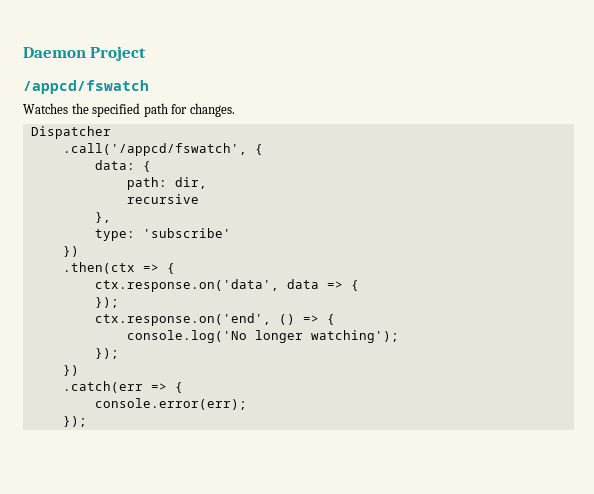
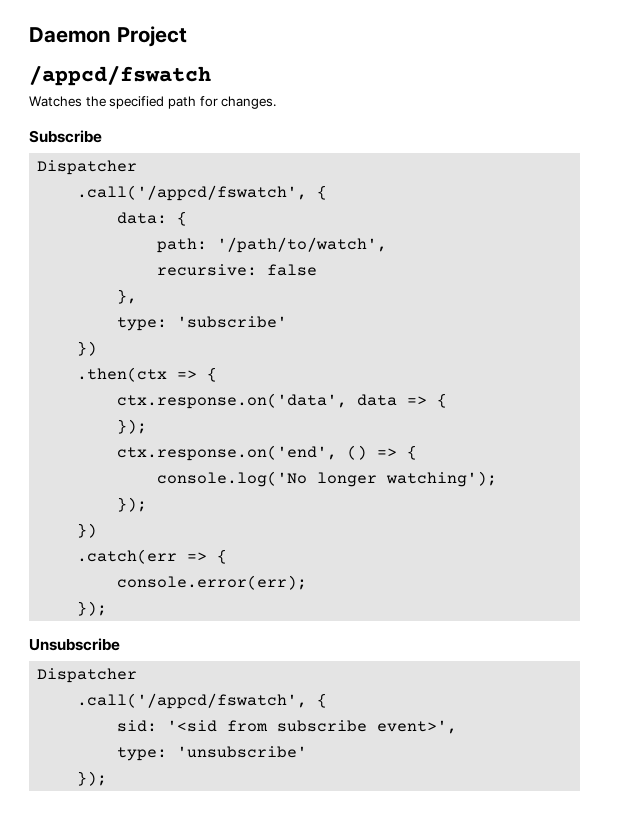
+ Subscribe
- path: dir,
- recursive
+ path: '/path/to/watch',
+ recursive: false
+ Unsubscribe
+ Dispatcher
+ .call('/appcd/fswatch', {
+ sid: '<sid from subscribe event>',
+ type: 'unsubscribe'
+ });

